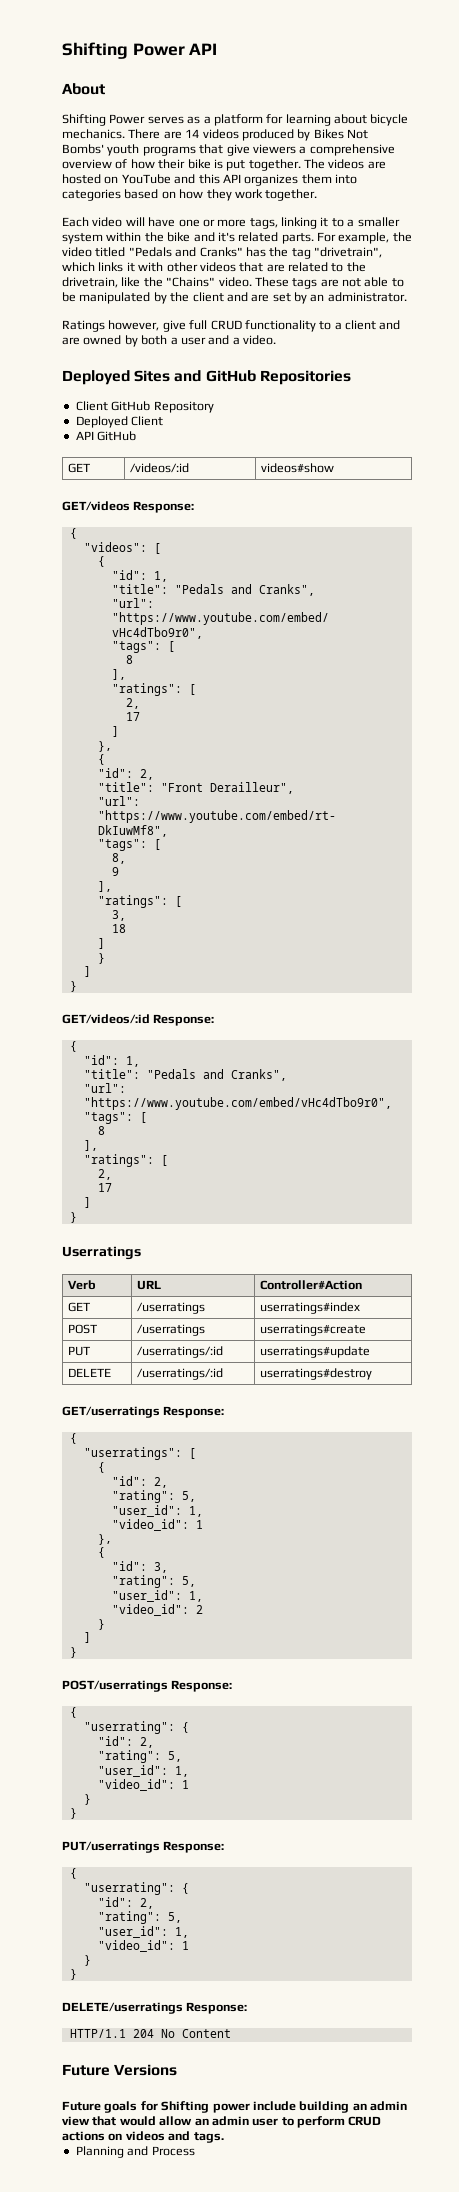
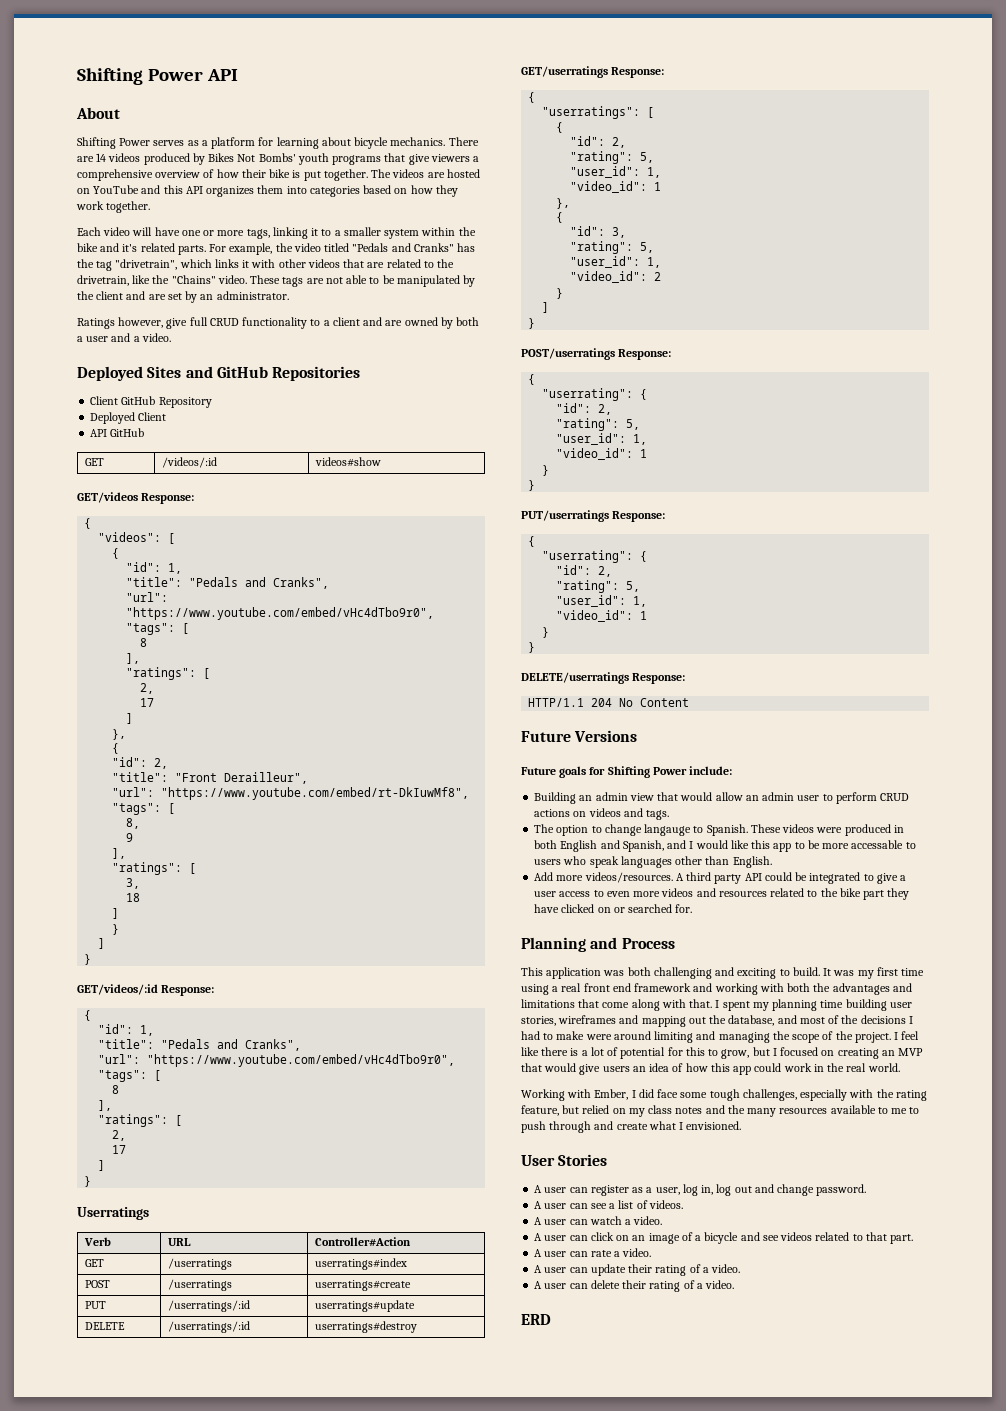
- Future goals for Shifting power include building an admin view that would allow an admin user to perform CRUD actions on videos and tags.
+ Future goals for Shifting Power include:
+ Building an admin view that would allow an admin user to perform CRUD actions on videos and tags.
+ The option to change langauge to Spanish. These videos were produced in both English and Spanish, and I would like this app to be more accessable to users who speak languages other than English.
+ Add more videos/resources. A third party API could be integrated to give a user access to even more videos and resources related to the bike part they have clicked on or searched for.
  Planning and Process
+ This application was both challenging and exciting to build. It was my first time using a real front end framework and working with both the advantages and limitations that come along with that. I spent my planning time building user stories, wireframes and mapping out the database, and most of the decisions I had to make were around limiting and managing the scope of the project. I feel like there is a lot of potential for this to grow, but I focused on creating an MVP that would give users an idea of how this app could work in the real world.
+ Working with Ember, I did face some tough challenges, especially with the rating feature, but relied on my class notes and the many resources available to me to push through and create what I envisioned.
+ User Stories
+ A user can register as a user, log in, log out and change password.
+ A user can see a list of videos.
+ A user can watch a video.
+ A user can click on an image of a bicycle and see videos related to that part.
+ A user can rate a video.
+ A user can update their rating of a video.
+ A user can delete their rating of a video.
+ ERD

